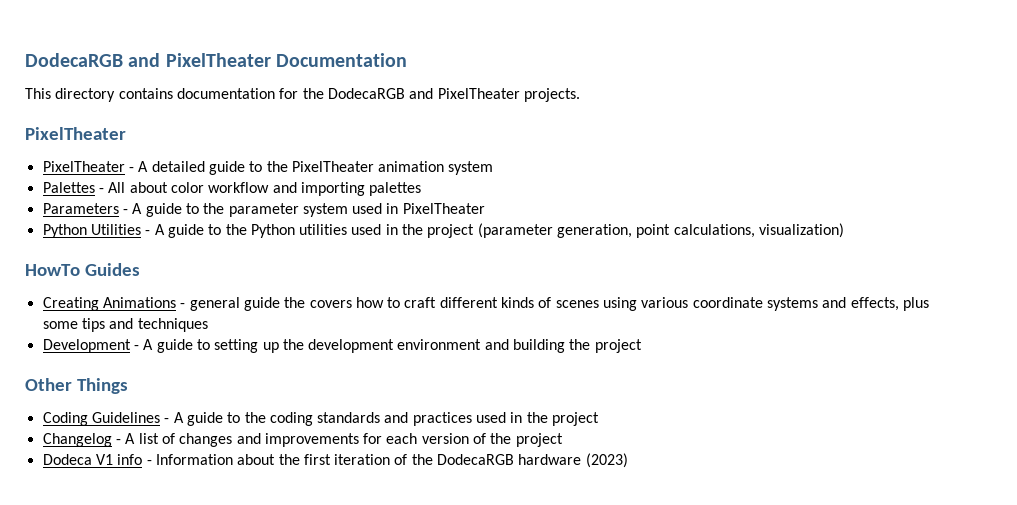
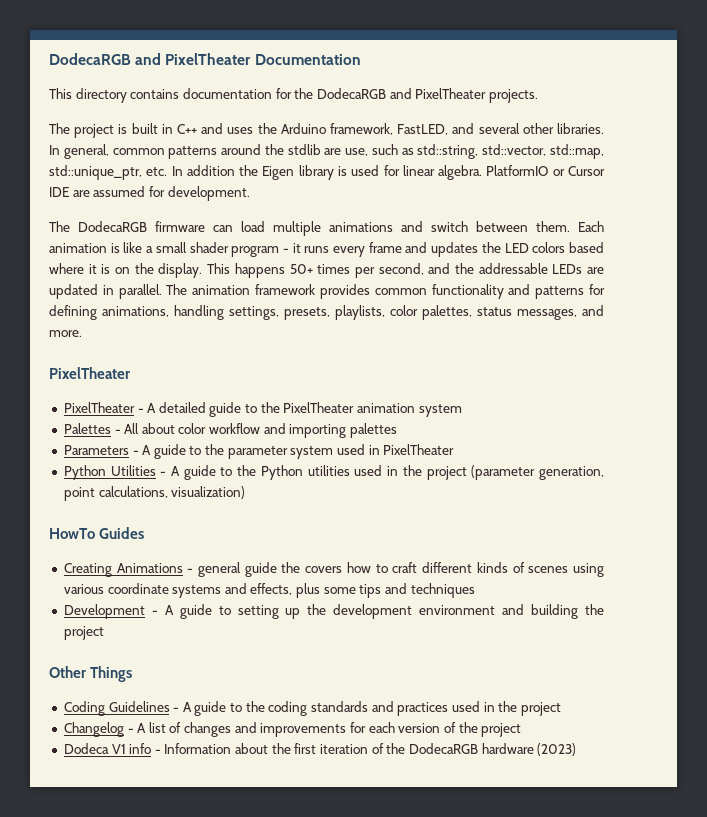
+ The project is built in C++ and uses the Arduino framework, FastLED, and several other libraries. In general, common patterns around the stdlib are use, such as std::string, std::vector, std::map, std::unique_ptr, etc. In addition the Eigen library is used for linear algebra. PlatformIO or Cursor IDE are assumed for development.
+ The DodecaRGB firmware can load multiple animations and switch between them. Each animation is like a small shader program - it runs every frame and updates the LED colors based where it is on the display. This happens 50+ times per second, and the addressable LEDs are updated in parallel. The animation framework provides common functionality and patterns for defining animations, handling settings, presets, playlists, color palettes, status messages, and more.

